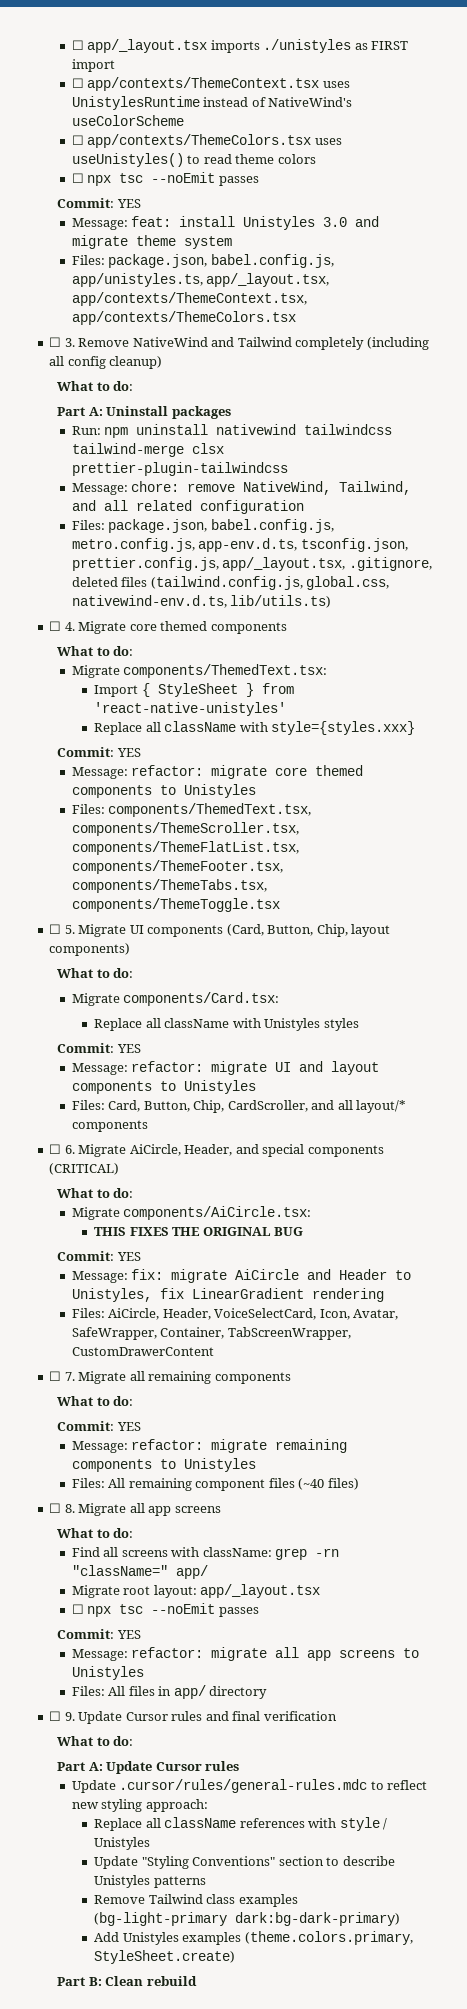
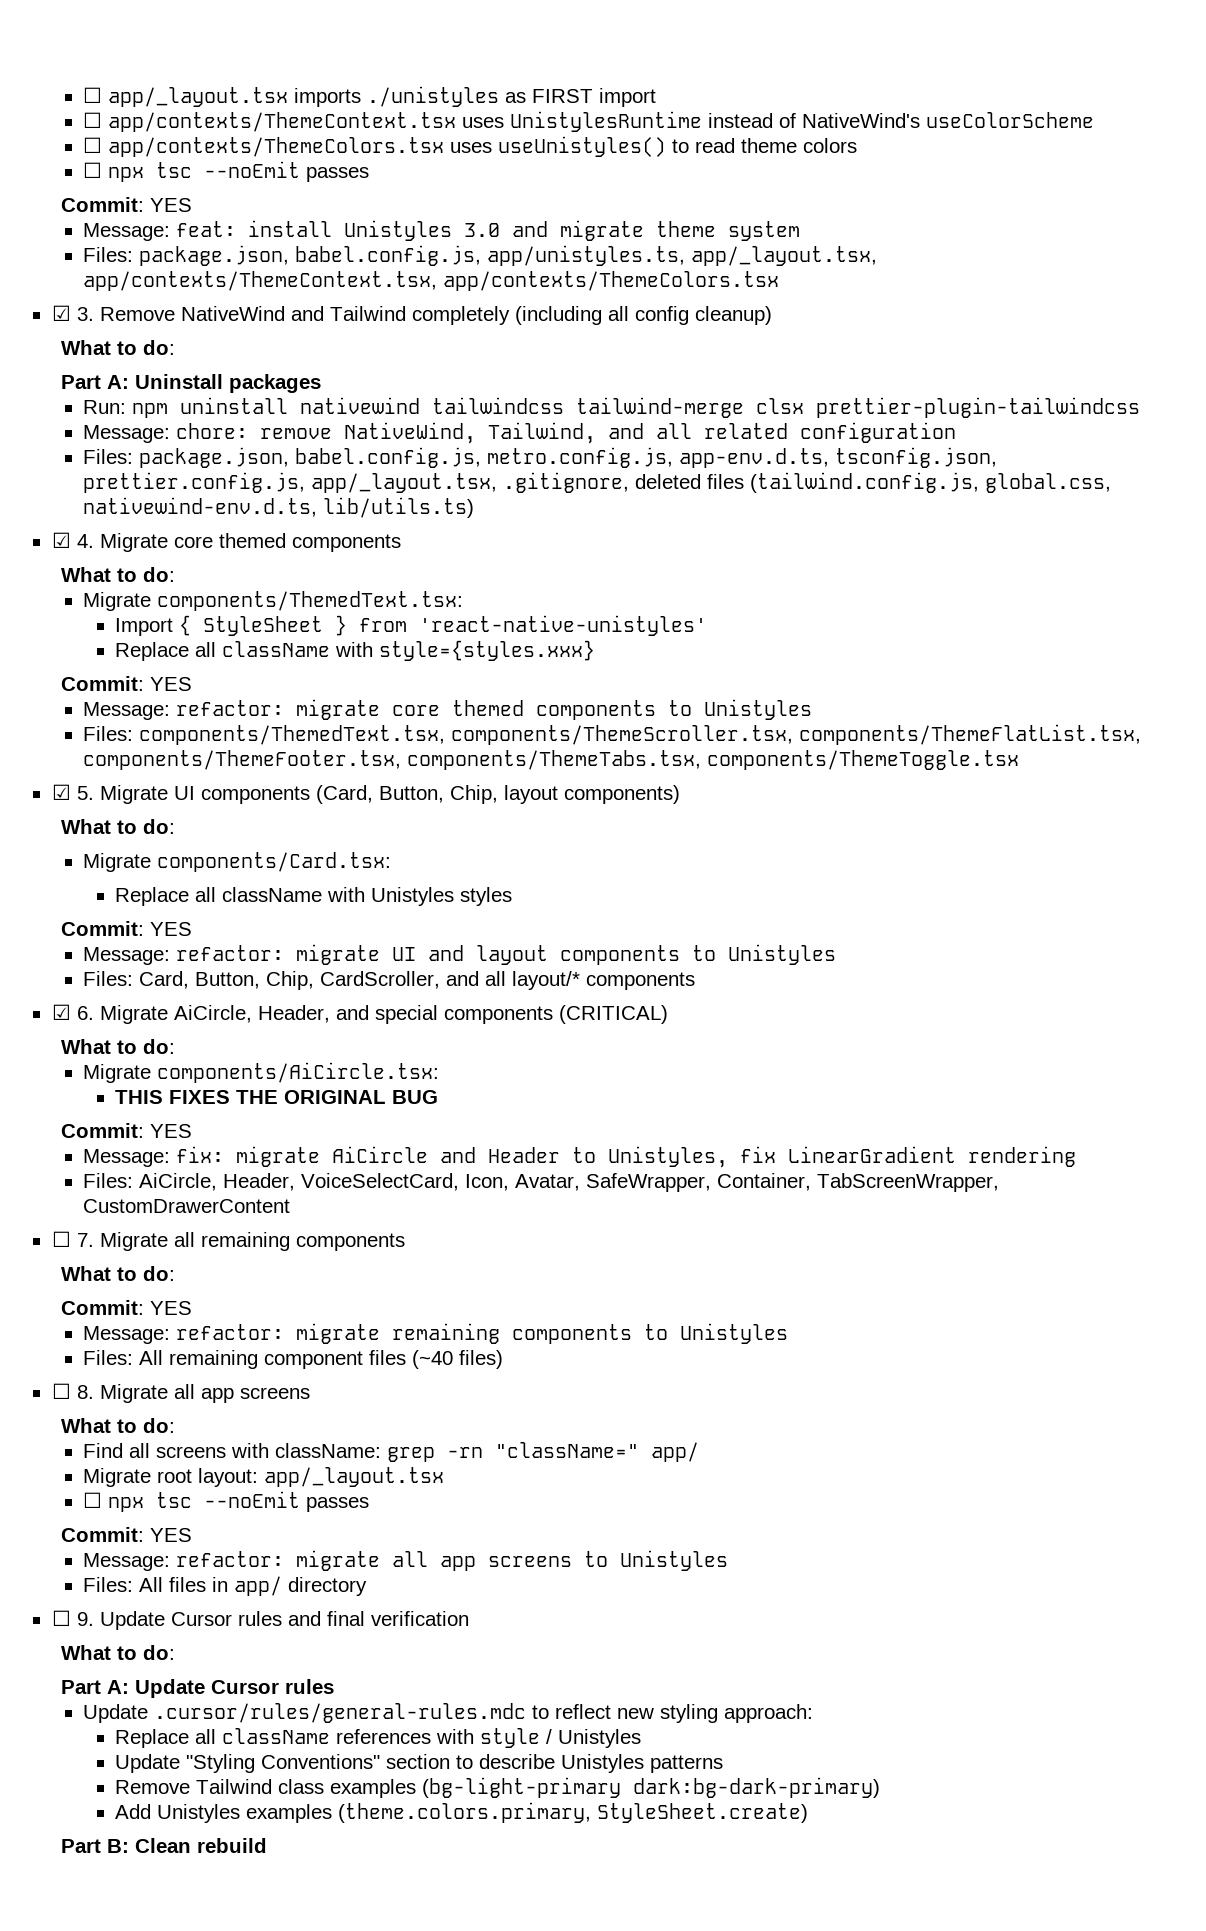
- ☐ 3. Remove NativeWind and Tailwind completely (including all config cleanup)
+ ☑ 3. Remove NativeWind and Tailwind completely (including all config cleanup)
- ☐ 4. Migrate core themed components
+ ☑ 4. Migrate core themed components
- ☐ 5. Migrate UI components (Card, Button, Chip, layout components)
+ ☑ 5. Migrate UI components (Card, Button, Chip, layout components)
- ☐ 6. Migrate AiCircle, Header, and special components (CRITICAL)
+ ☑ 6. Migrate AiCircle, Header, and special components (CRITICAL)

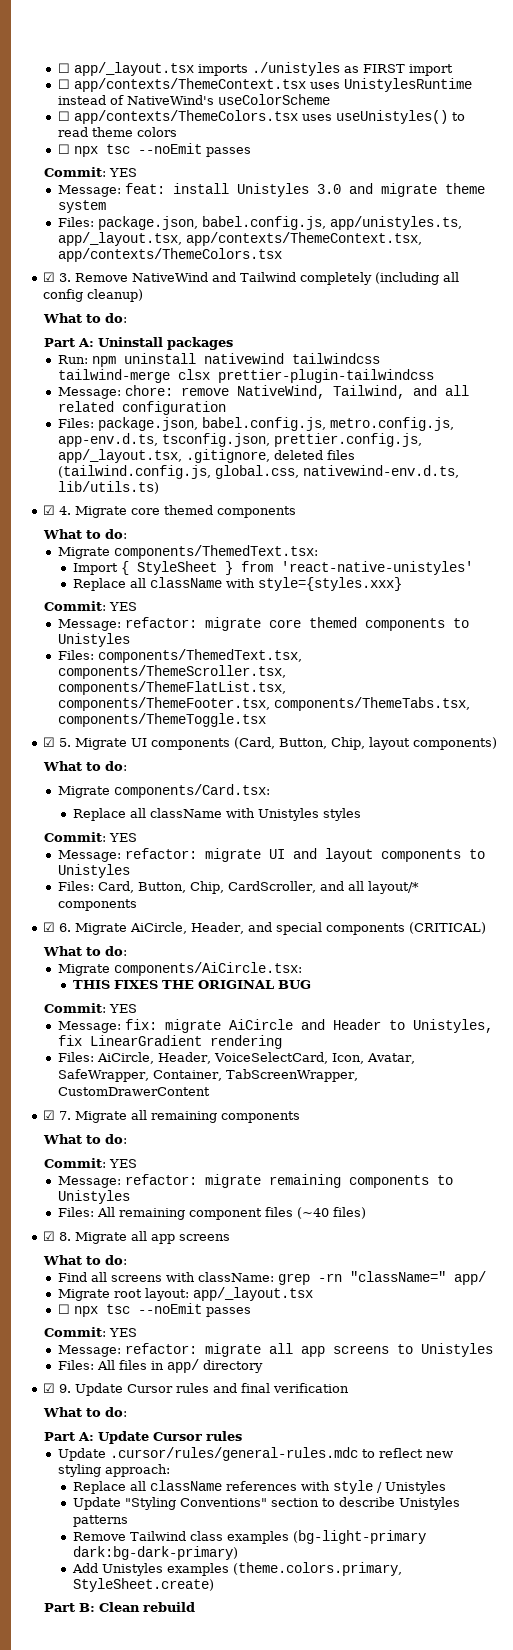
- ☐ 7. Migrate all remaining components
+ ☑ 7. Migrate all remaining components
- ☐ 8. Migrate all app screens
+ ☑ 8. Migrate all app screens
- ☐ 9. Update Cursor rules and final verification
+ ☑ 9. Update Cursor rules and final verification

